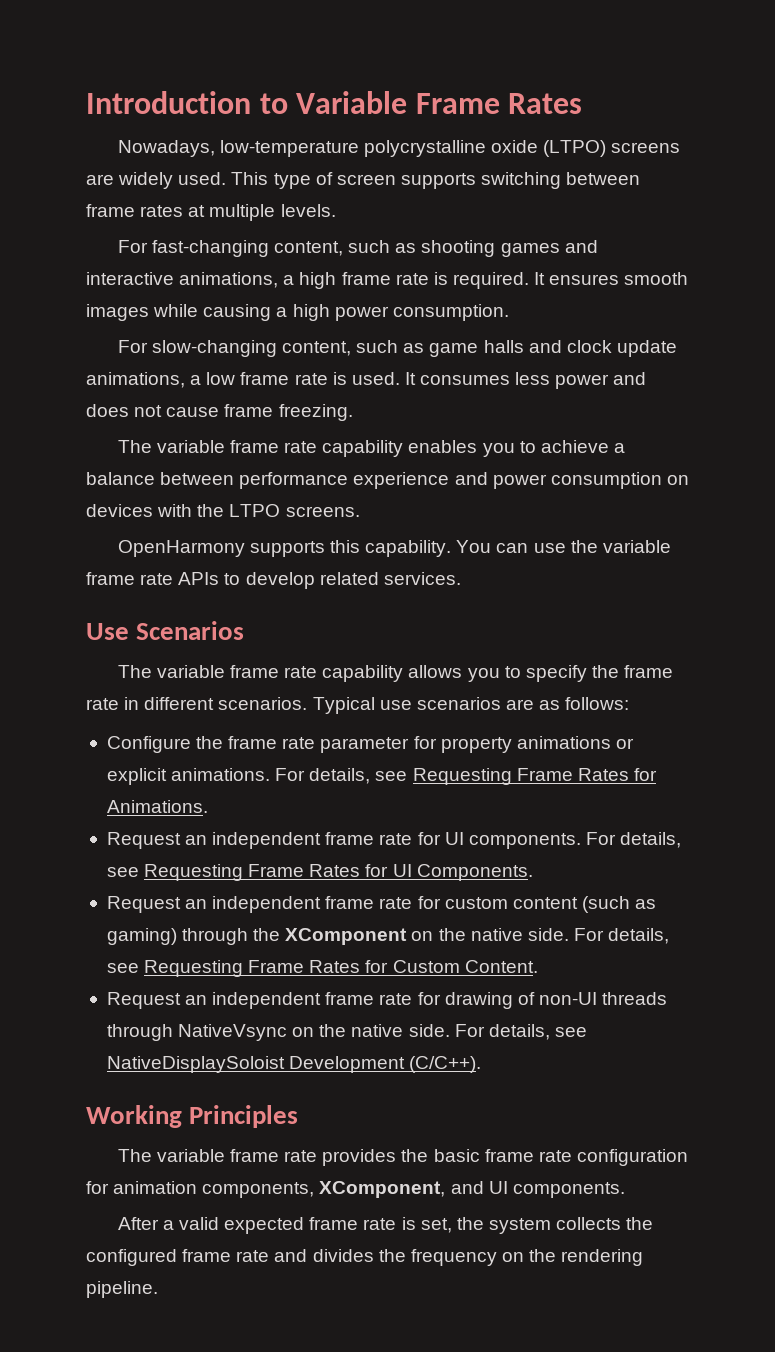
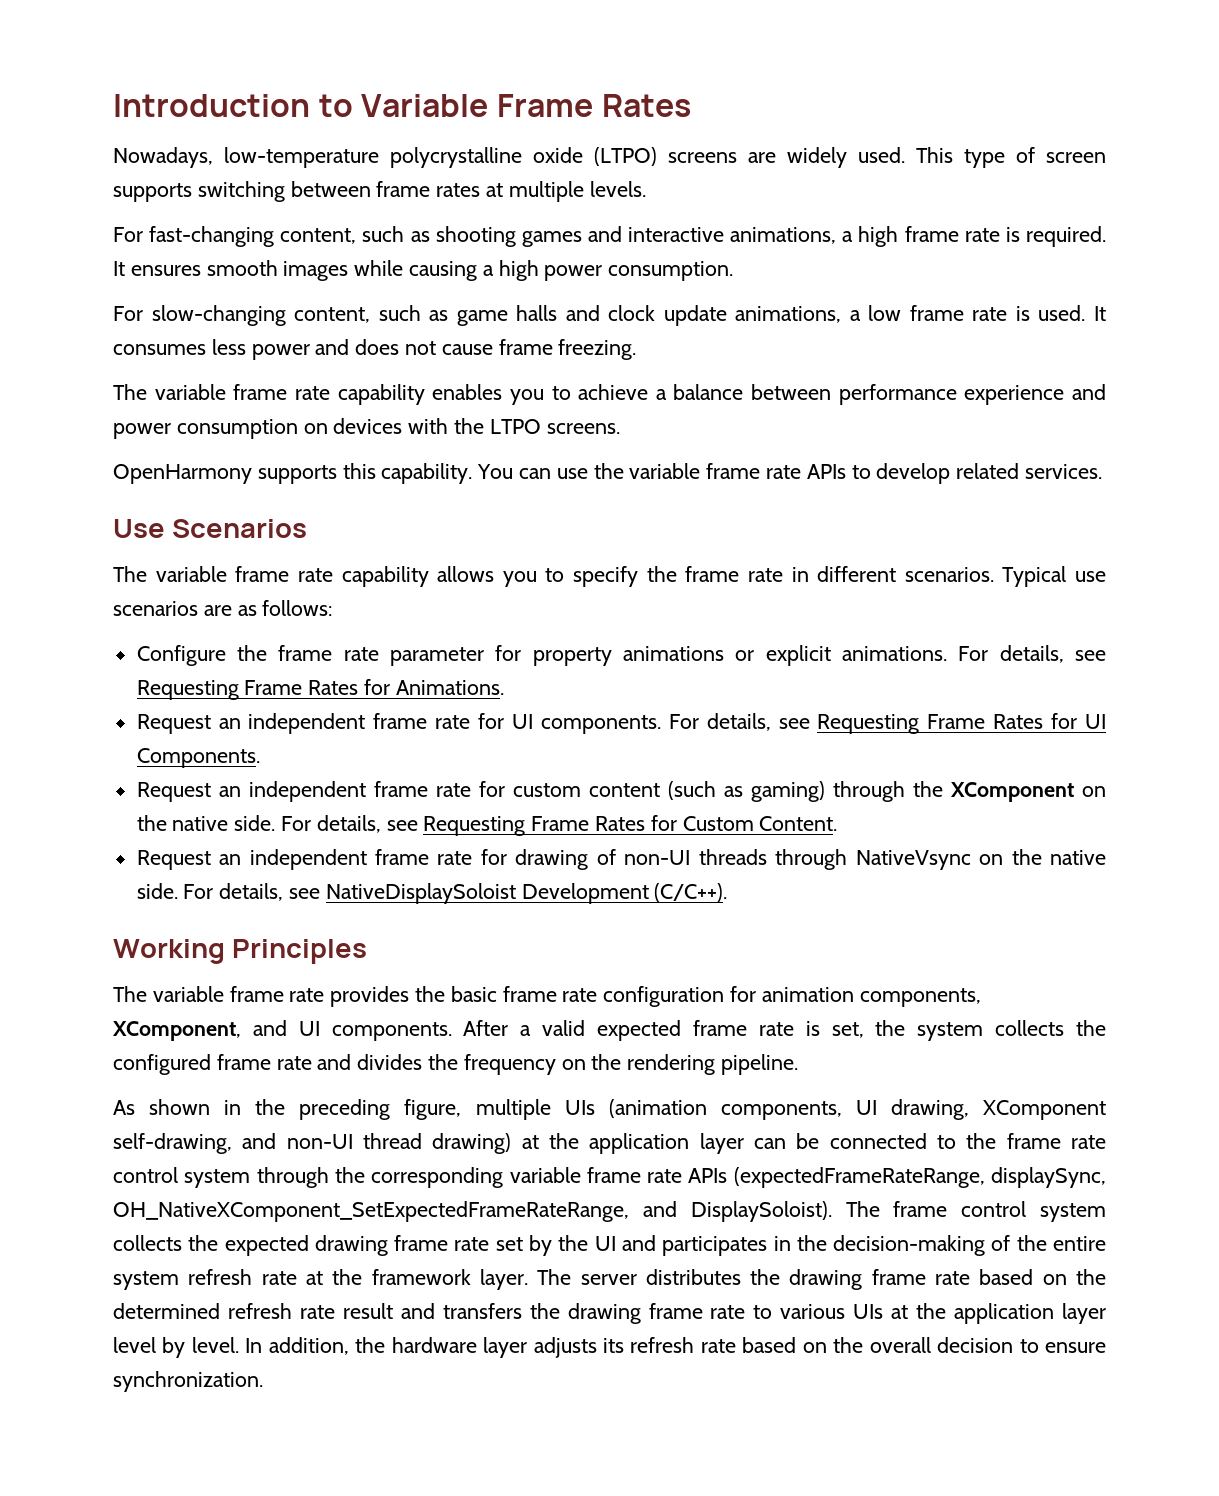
- The variable frame rate provides the basic frame rate configuration for animation components, XComponent, and UI components.
- After a valid expected frame rate is set, the system collects the configured frame rate and divides the frequency on the rendering pipeline.
+ The variable frame rate provides the basic frame rate configuration for animation components, XComponent, and UI components. After a valid expected frame rate is set, the system collects the configured frame rate and divides the frequency on the rendering pipeline.
+ As shown in the preceding figure, multiple UIs (animation components, UI drawing, XComponent self-drawing, and non-UI thread drawing) at the application layer can be connected to the frame rate control system through the corresponding variable frame rate APIs (expectedFrameRateRange, displaySync, OH_NativeXComponent_SetExpectedFrameRateRange, and DisplaySoloist). The frame control system collects the expected drawing frame rate set by the UI and participates in the decision-making of the entire system refresh rate at the framework layer. The server distributes the drawing frame rate based on the determined refresh rate result and transfers the drawing frame rate to various UIs at the application layer level by level. In addition, the hardware layer adjusts its refresh rate based on the overall decision to ensure synchronization.

